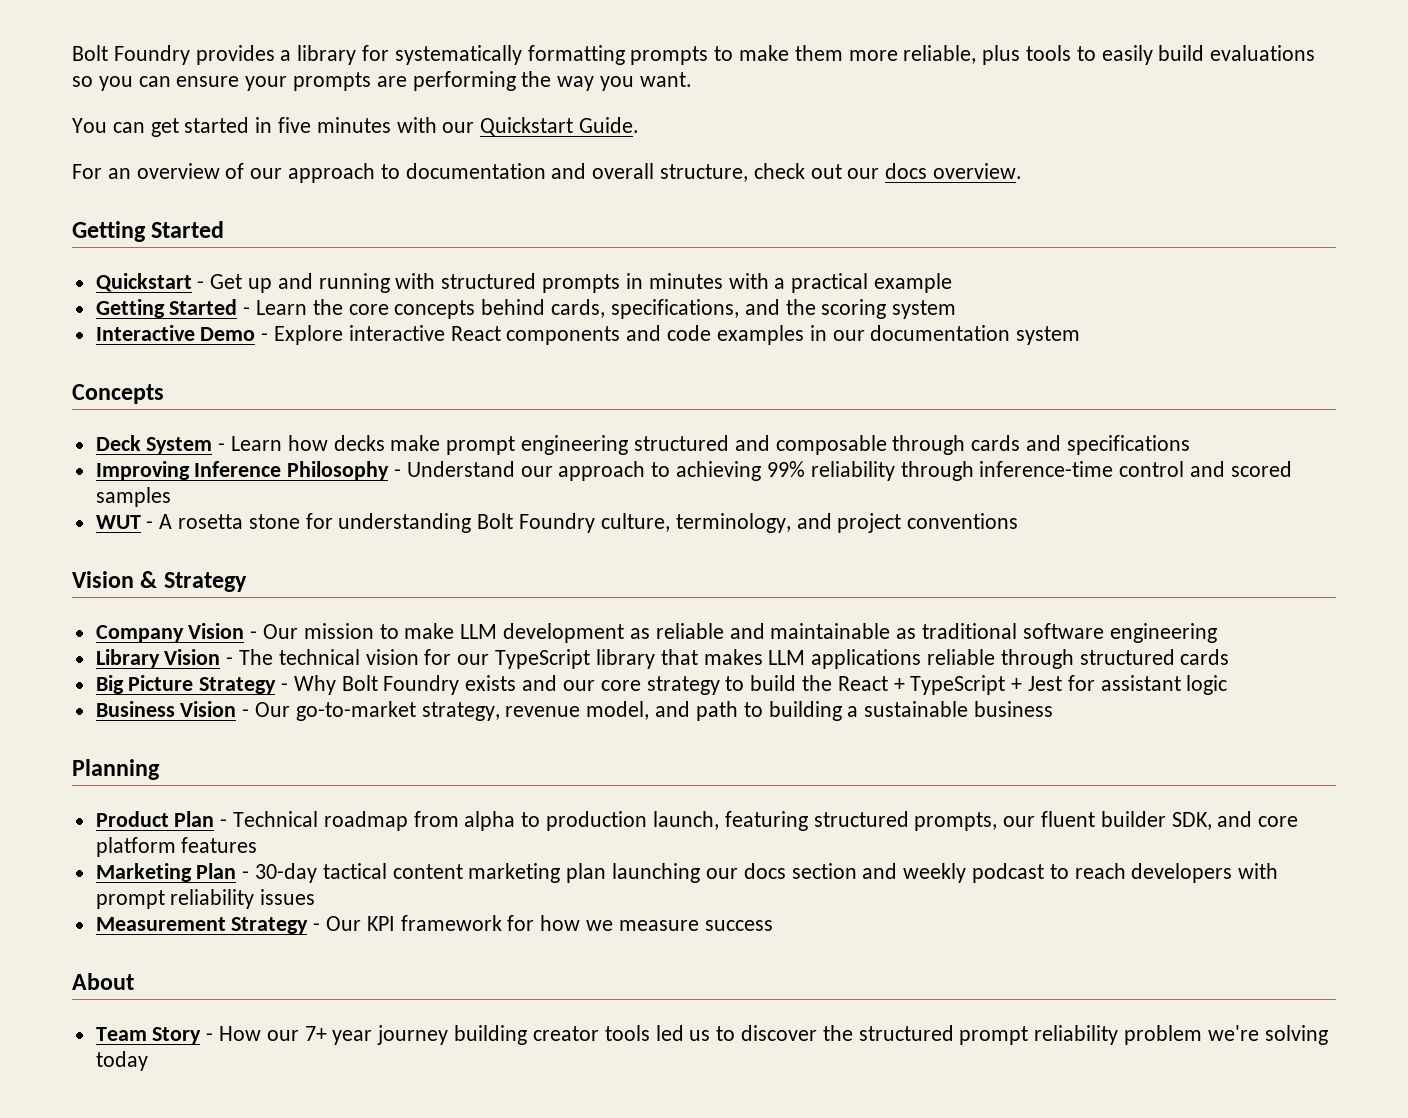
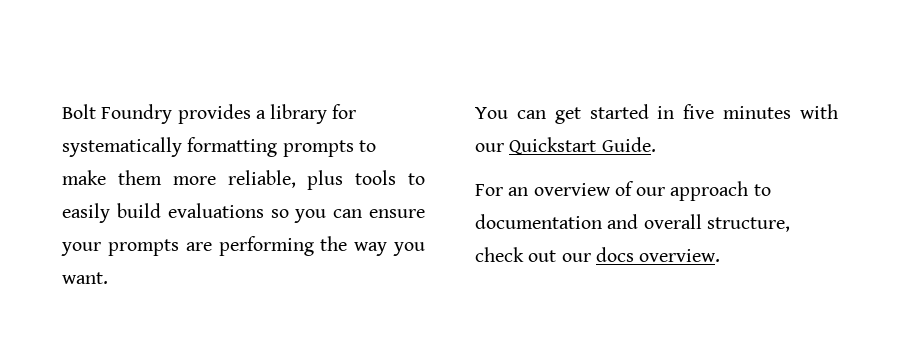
  For an overview of our approach to documentation and overall structure, check out our docs overview.
- Getting Started
- Quickstart - Get up and running with structured prompts in minutes with a practical example
- Getting Started - Learn the core concepts behind cards, specifications, and the scoring system
- Interactive Demo - Explore interactive React components and code examples in our documentation system
- Concepts
- Deck System - Learn how decks make prompt engineering structured and composable through cards and specifications
- Improving Inference Philosophy - Understand our approach to achieving 99% reliability through inference-time control and scored samples
- WUT - A rosetta stone for understanding Bolt Foundry culture, terminology, and project conventions
- Vision & Strategy
- Company Vision - Our mission to make LLM development as reliable and maintainable as traditional software engineering
- Library Vision - The technical vision for our TypeScript library that makes LLM applications reliable through structured cards
- Big Picture Strategy - Why Bolt Foundry exists and our core strategy to build the React + TypeScript + Jest for assistant logic
- Business Vision - Our go-to-market strategy, revenue model, and path to building a sustainable business
- Planning
- Product Plan - Technical roadmap from alpha to production launch, featuring structured prompts, our fluent builder SDK, and core platform features
- Marketing Plan - 30-day tactical content marketing plan launching our docs section and weekly podcast to reach developers with prompt reliability issues
- Measurement Strategy - Our KPI framework for how we measure success
- About
- Team Story - How our 7+ year journey building creator tools led us to discover the structured prompt reliability problem we're solving today

